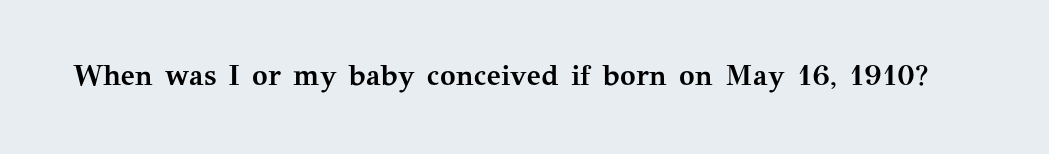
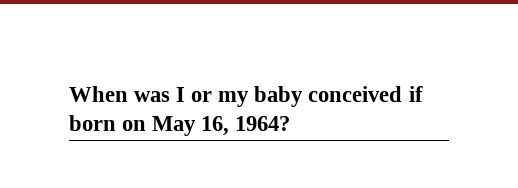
- When was I or my baby conceived if born on May 16, 1910?
+ When was I or my baby conceived if born on May 16, 1964?

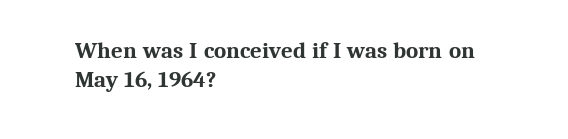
- When was I or my baby conceived if born on May 16, 1964?
+ When was I conceived if I was born on May 16, 1964?

